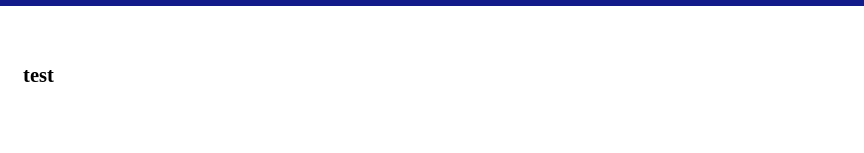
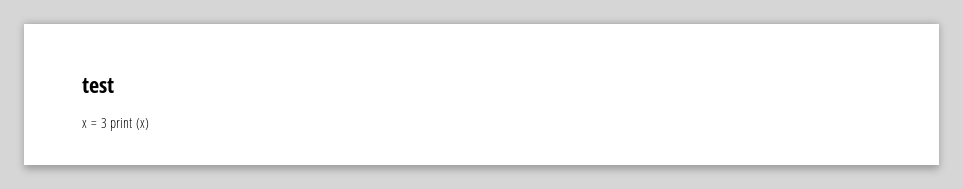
+ x = 3 print (x)

